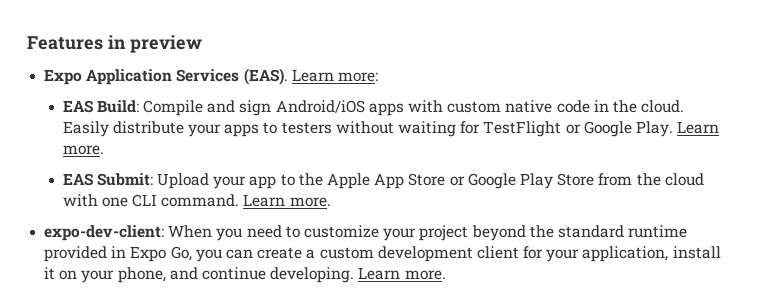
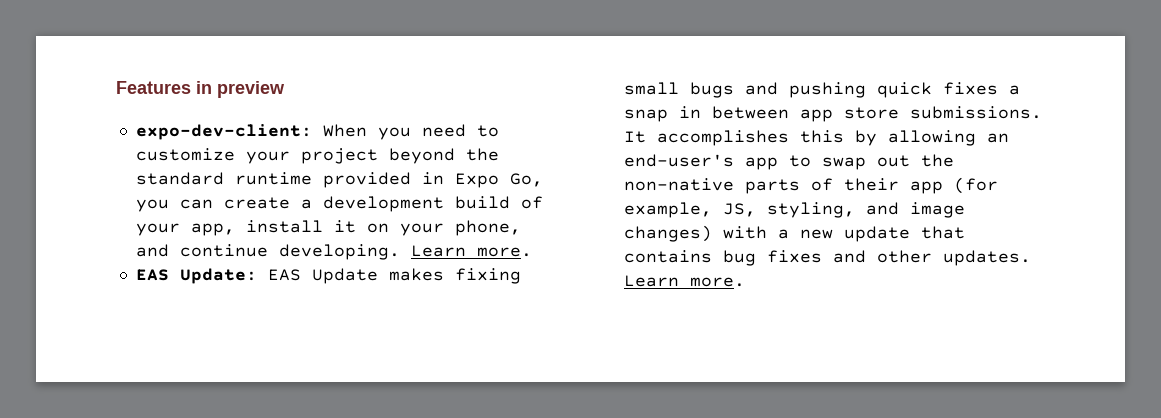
- Expo Application Services (EAS). Learn more:
- EAS Build: Compile and sign Android/iOS apps with custom native code in the cloud. Easily distribute your apps to testers without waiting for TestFlight or Google Play. Learn more.
- EAS Submit: Upload your app to the Apple App Store or Google Play Store from the cloud with one CLI command. Learn more.
- expo-dev-client: When you need to customize your project beyond the standard runtime provided in Expo Go, you can create a custom development client for your application, install it on your phone, and continue developing.
+ expo-dev-client: When you need to customize your project beyond the standard runtime provided in Expo Go, you can create a development build of your app, install it on your phone, and continue developing.
+ EAS Update: EAS Update makes fixing small bugs and pushing quick fixes a snap in between app store submissions. It accomplishes this by allowing an end-user's app to swap out the non-native parts of their app (for example, JS, styling, and image changes) with a new update that contains bug fixes and other updates. Learn more.

